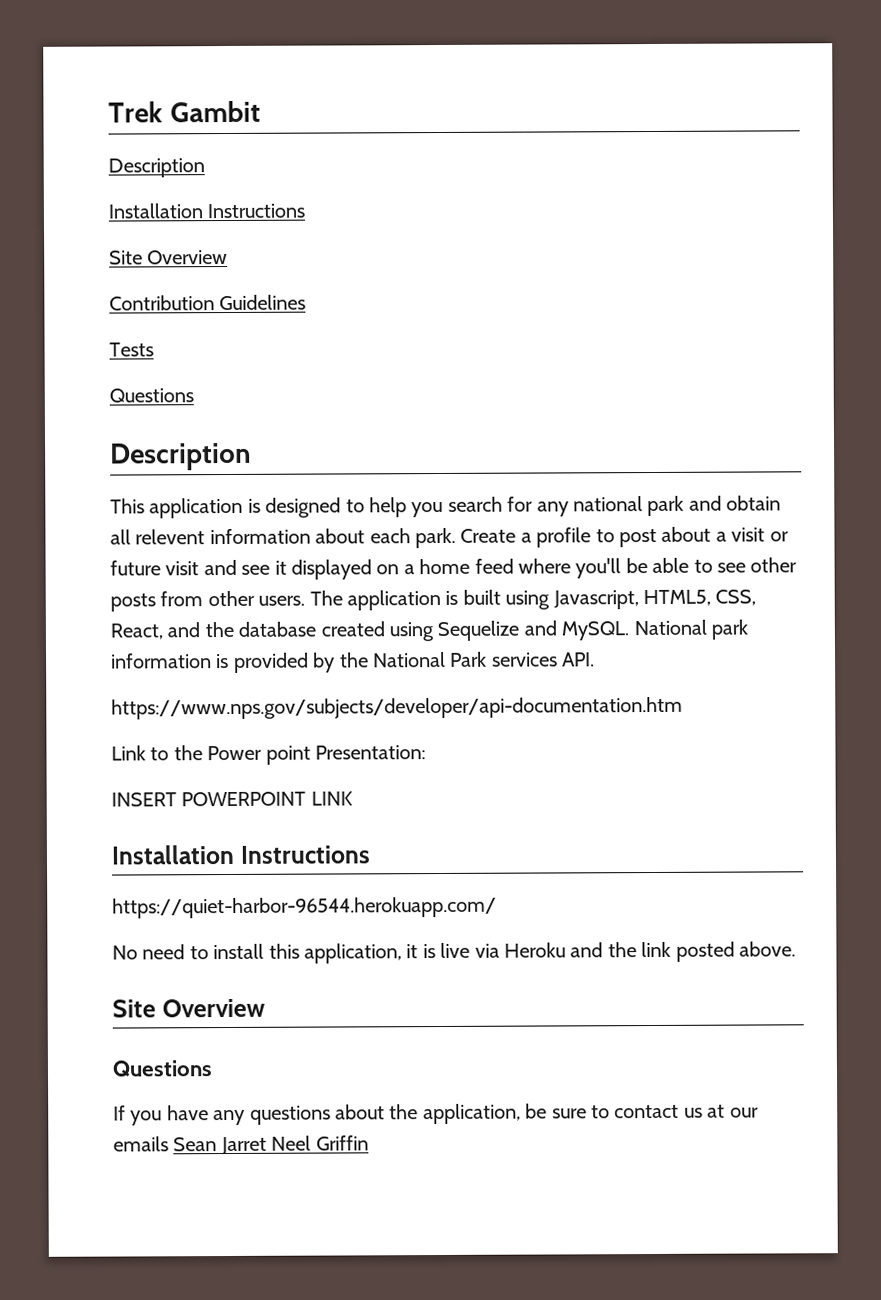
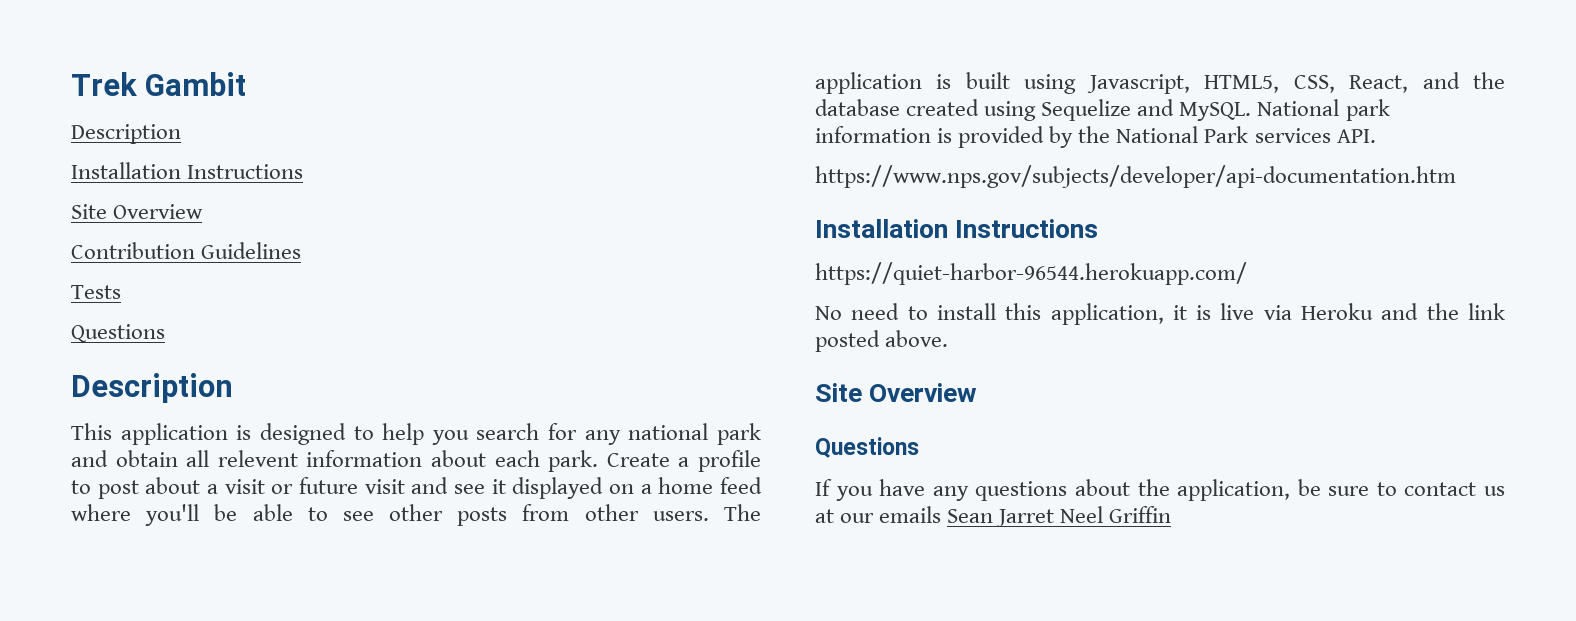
- Link to the Power point Presentation:
- INSERT POWERPOINT LINK

